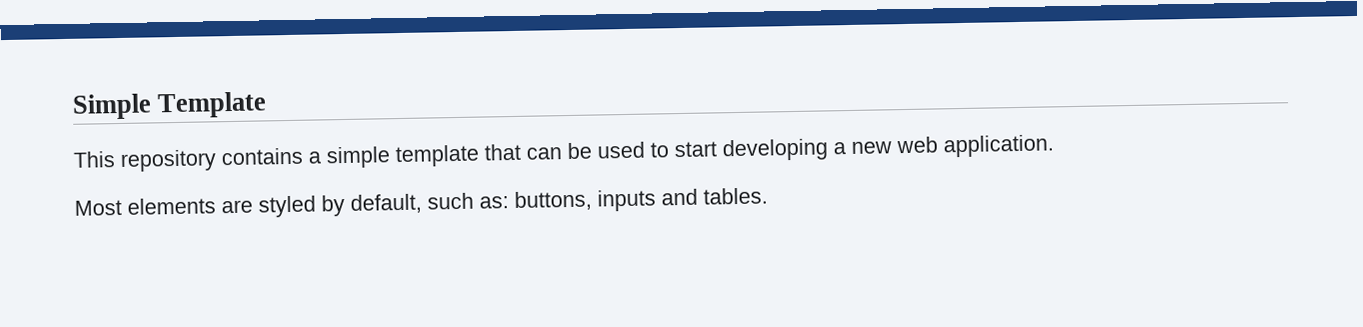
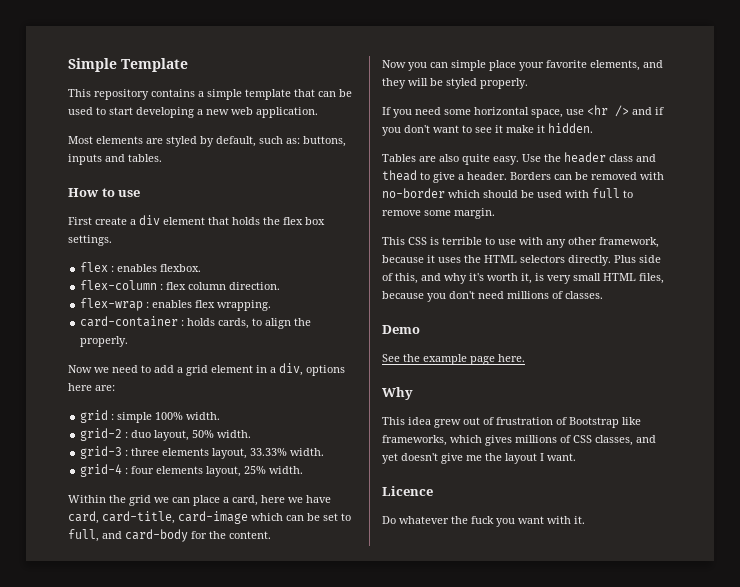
+ How to use
+ First create a div element that holds the flex box settings.
+ flex : enables flexbox.
+ flex-column : flex column direction.
+ flex-wrap : enables flex wrapping.
+ card-container : holds cards, to align the properly.
+ Now we need to add a grid element in a div, options here are:
+ grid : simple 100% width.
+ grid-2 : duo layout, 50% width.
+ grid-3 : three elements layout, 33.33% width.
+ grid-4 : four elements layout, 25% width.
+ Within the grid we can place a card, here we have card, card-title, card-image which can be set to full, and card-body for the content.
+ Now you can simple place your favorite elements, and they will be styled properly.
+ If you need some horizontal space, use <hr /> and if you don't want to see it make it hidden.
+ Tables are also quite easy. Use the header class and thead to give a header. Borders can be removed with no-border which should be used with full to remove some margin.
+ This CSS is terrible to use with any other framework, because it uses the HTML selectors directly. Plus side of this, and why it's worth it, is very small HTML files, because you don't need millions of classes.
+ Demo
+ See the example page here.
+ Why
+ This idea grew out of frustration of Bootstrap like frameworks, which gives millions of CSS classes, and yet doesn't give me the layout I want.
+ Licence
+ Do whatever the fuck you want with it.

